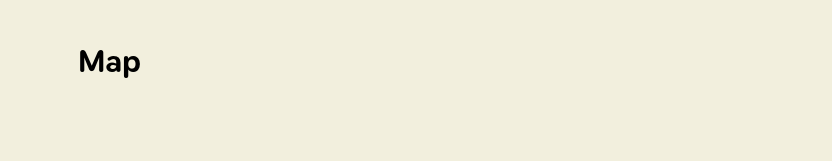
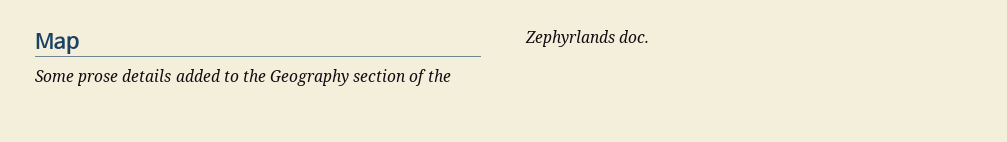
+ Some prose details added to the Geography section of the Zephyrlands doc.

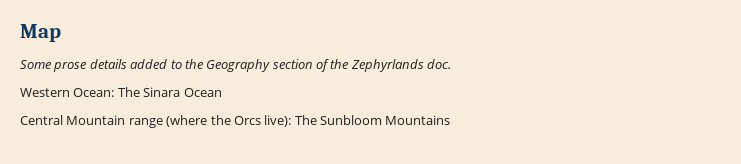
+ Western Ocean: The Sinara Ocean
+ Central Mountain range (where the Orcs live): The Sunbloom Mountains

